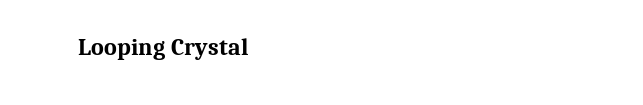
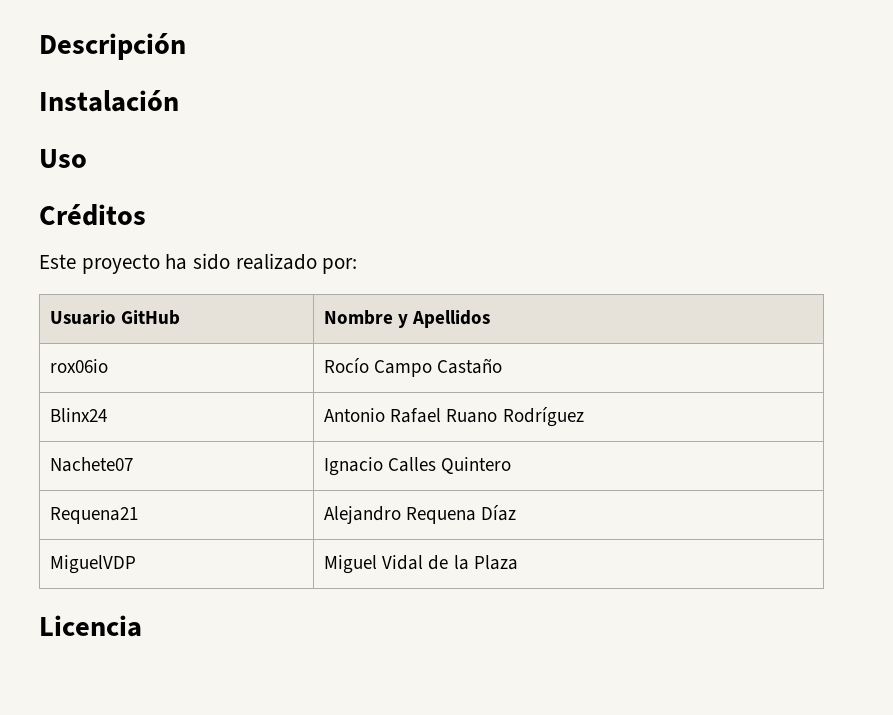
- Looping Crystal
+ Descripción
+ Instalación
+ Uso
+ Créditos
+ Este proyecto ha sido realizado por:
+ Usuario GitHub | Nombre y Apellidos
+ rox06io | Rocío Campo Castaño
+ Blinx24 | Antonio Rafael Ruano Rodríguez
+ Nachete07 | Ignacio Calles Quintero
+ Requena21 | Alejandro Requena Díaz
+ MiguelVDP | Miguel Vidal de la Plaza
+ Licencia

